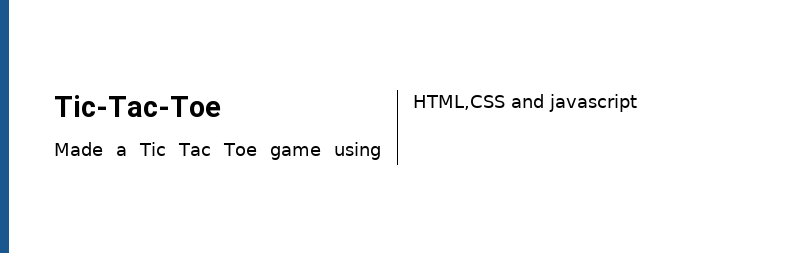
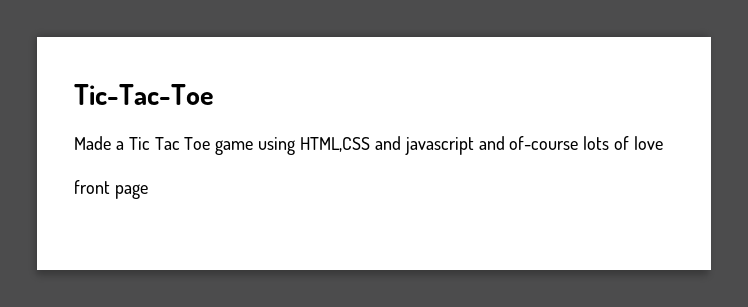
- Made a Tic Tac Toe game using HTML,CSS and javascript
+ Made a Tic Tac Toe game using HTML,CSS and javascript and of-course lots of love
+ front page

